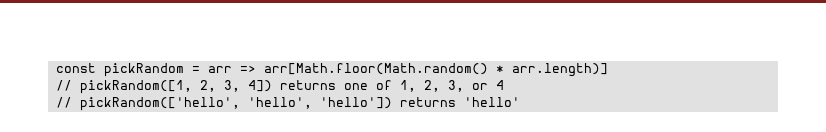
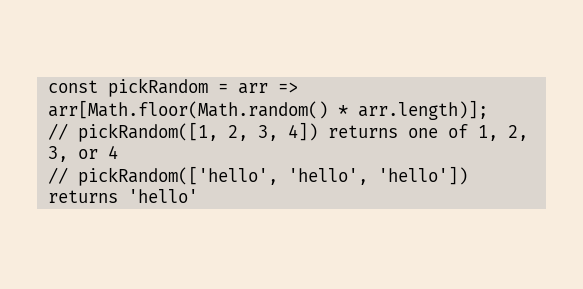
- const pickRandom = arr => arr[Math.floor(Math.random() * arr.length)]
+ const pickRandom = arr => arr[Math.floor(Math.random() * arr.length)];

